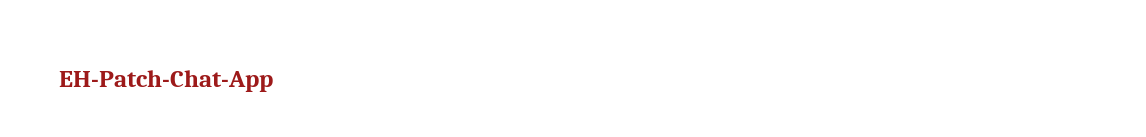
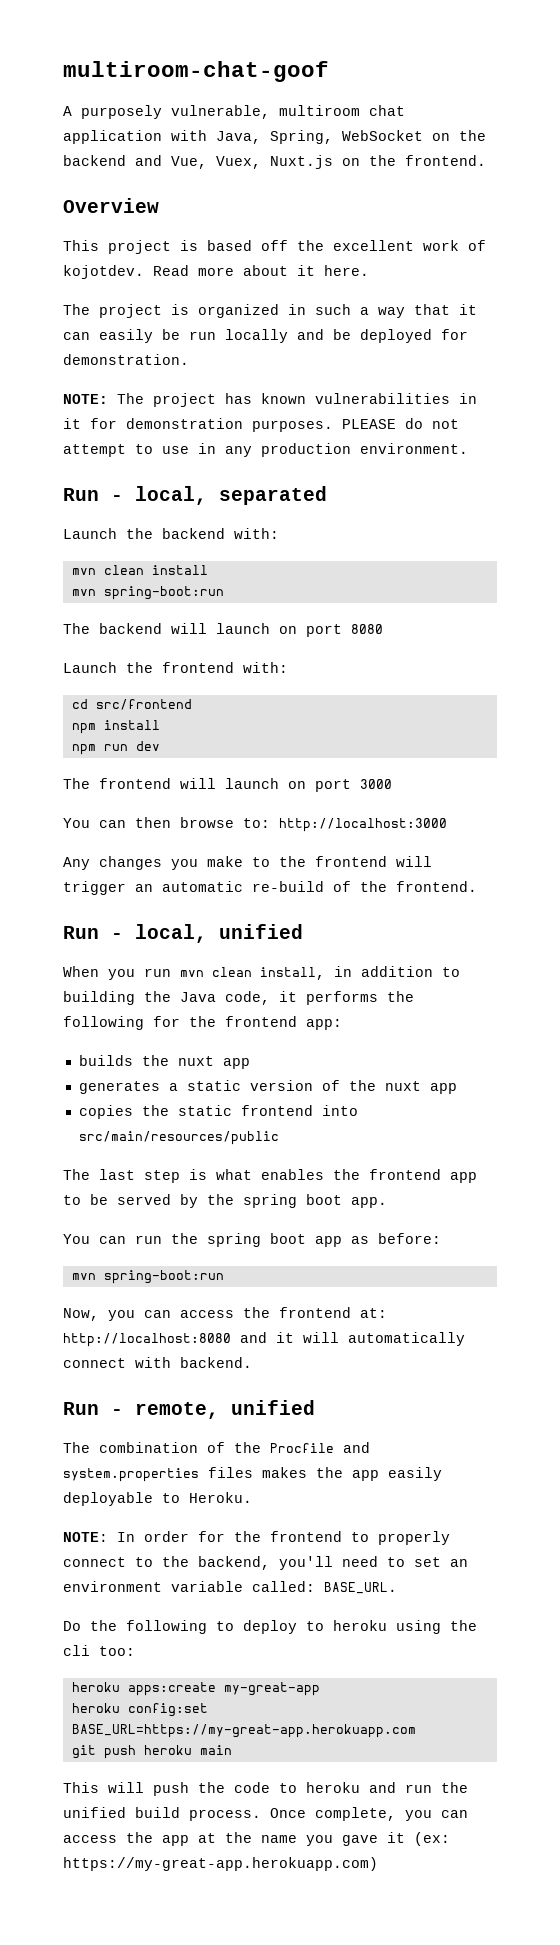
- EH-Patch-Chat-App
+ multiroom-chat-goof
+ A purposely vulnerable, multiroom chat application with Java, Spring, WebSocket on the backend and Vue, Vuex, Nuxt.js on the frontend.
+ Overview
+ This project is based off the excellent work of kojotdev. Read more about it here.
+ The project is organized in such a way that it can easily be run locally and be deployed for demonstration.
+ NOTE: The project has known vulnerabilities in it for demonstration purposes. PLEASE do not attempt to use in any production environment.
+ Run - local, separated
+ Launch the backend with:
+ mvn clean install
+ mvn spring-boot:run
+ The backend will launch on port 8080
+ Launch the frontend with:
+ cd src/frontend
+ npm install
+ npm run dev
+ The frontend will launch on port 3000
+ You can then browse to: http://localhost:3000
+ Any changes you make to the frontend will trigger an automatic re-build of the frontend.
+ Run - local, unified
+ When you run mvn clean install, in addition to building the Java code, it performs the following for the frontend app:
+ builds the nuxt app
+ generates a static version of the nuxt app
+ copies the static frontend into src/main/resources/public
+ The last step is what enables the frontend app to be served by the spring boot app.
+ You can run the spring boot app as before:
+ mvn spring-boot:run
+ Now, you can access the frontend at: http://localhost:8080 and it will automatically connect with backend.
+ Run - remote, unified
+ The combination of the Procfile and system.properties files makes the app easily deployable to Heroku.
+ NOTE: In order for the frontend to properly connect to the backend, you'll need to set an environment variable called: BASE_URL.
+ Do the following to deploy to heroku using the cli too:
+ heroku apps:create my-great-app
+ heroku config:set BASE_URL=https://my-great-app.herokuapp.com
+ git push heroku main
+ This will push the code to heroku and run the unified build process. Once complete, you can access the app at the name you gave it (ex: https://my-great-app.herokuapp.com)

